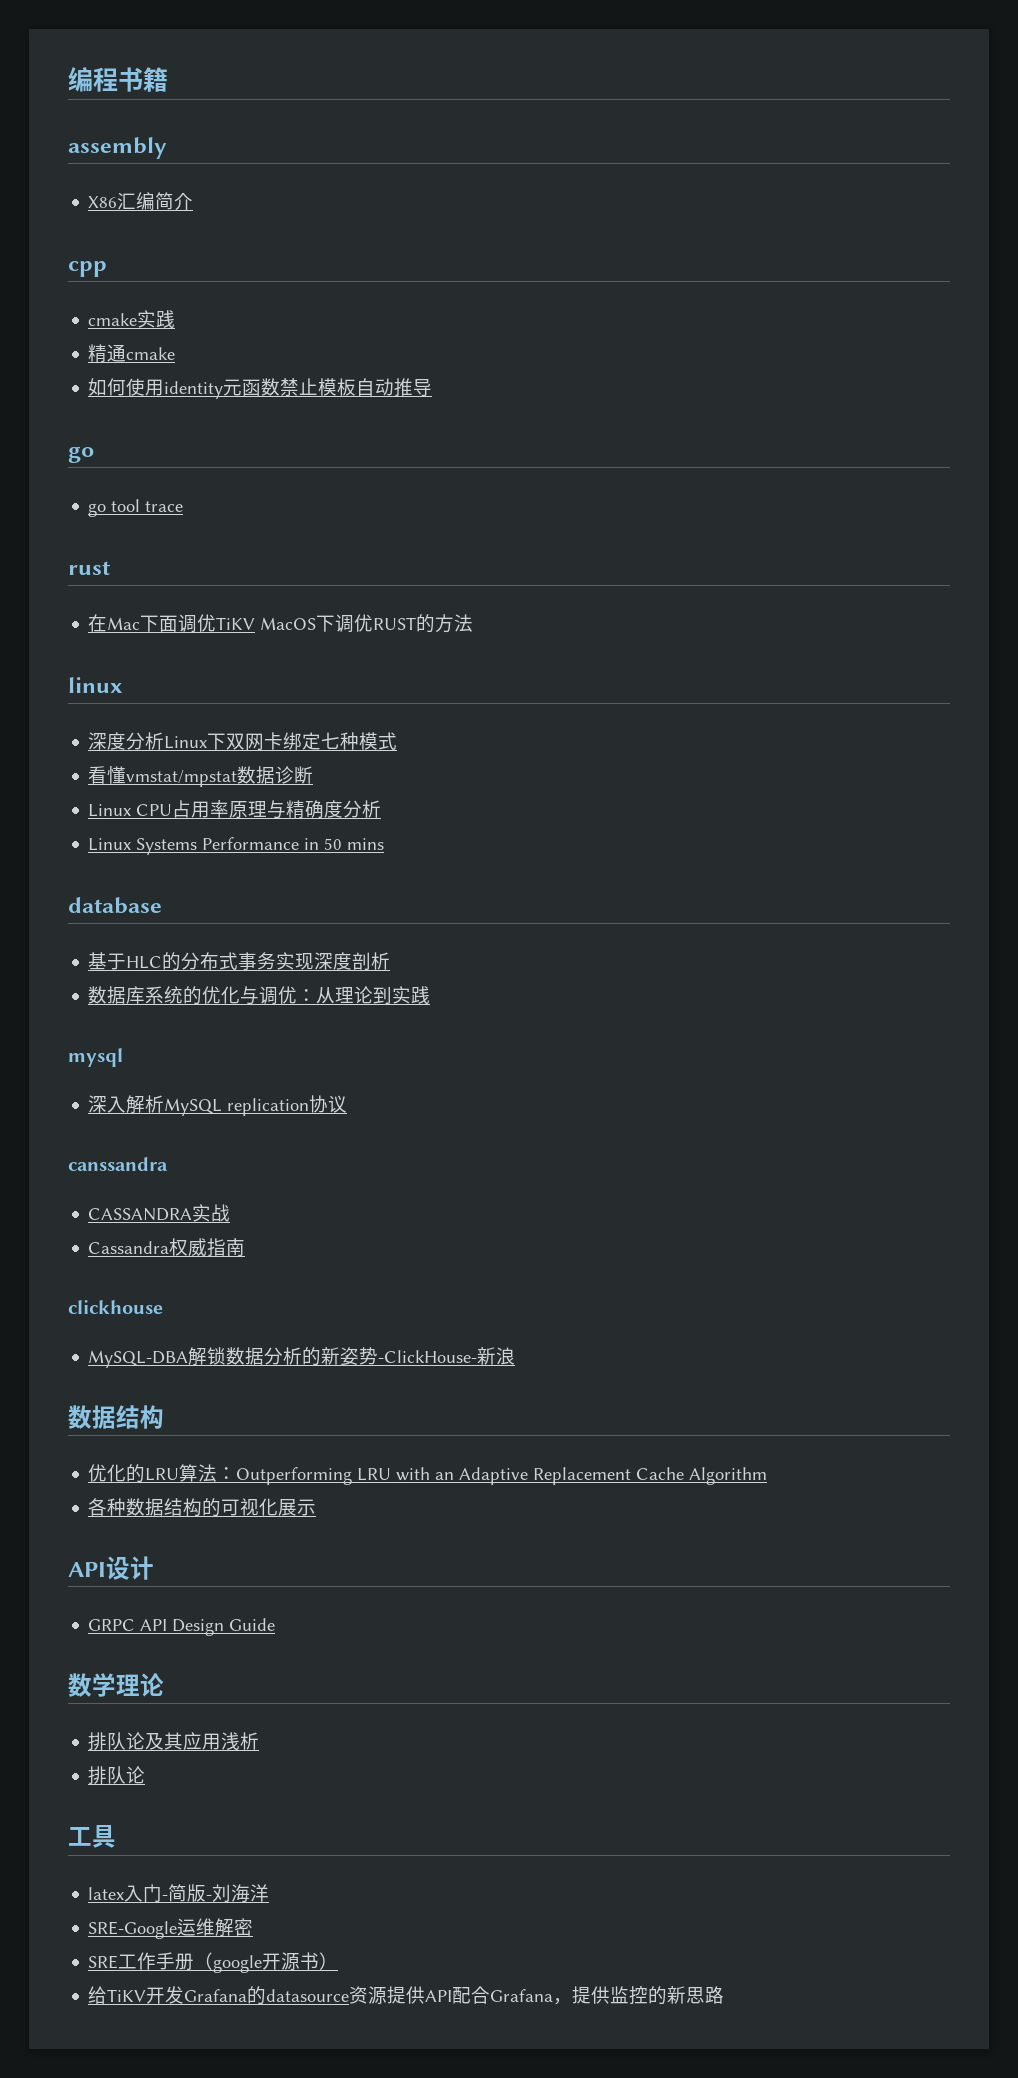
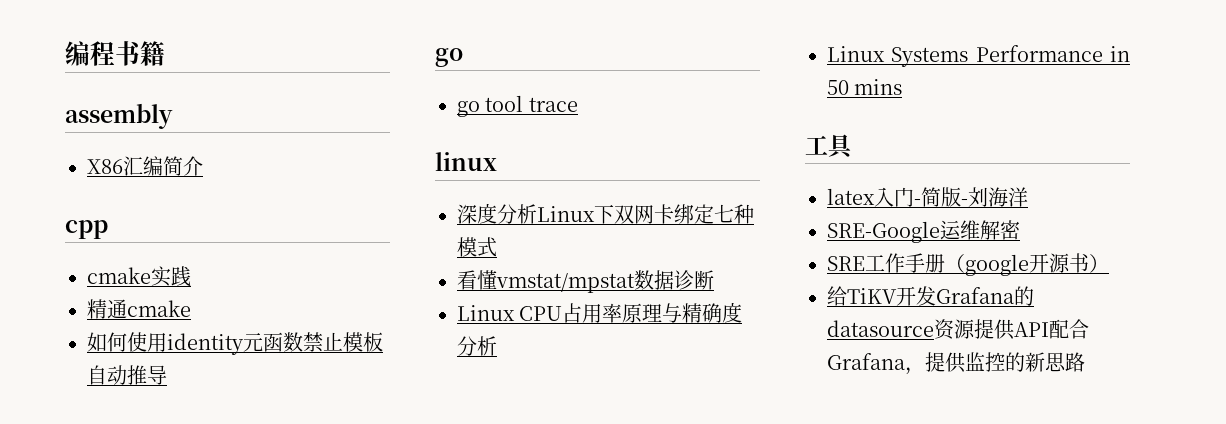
- rust
- 在Mac下面调优TiKV MacOS下调优RUST的方法
- database
- 基于HLC的分布式事务实现深度剖析
- 数据库系统的优化与调优：从理论到实践
- mysql
- 深入解析MySQL replication协议
- canssandra
- CASSANDRA实战
- Cassandra权威指南
- clickhouse
- MySQL-DBA解锁数据分析的新姿势-ClickHouse-新浪
- 数据结构
- 优化的LRU算法：Outperforming LRU with an Adaptive Replacement Cache Algorithm
- 各种数据结构的可视化展示
- API设计
- GRPC API Design Guide
- 数学理论
- 排队论及其应用浅析
- 排队论

